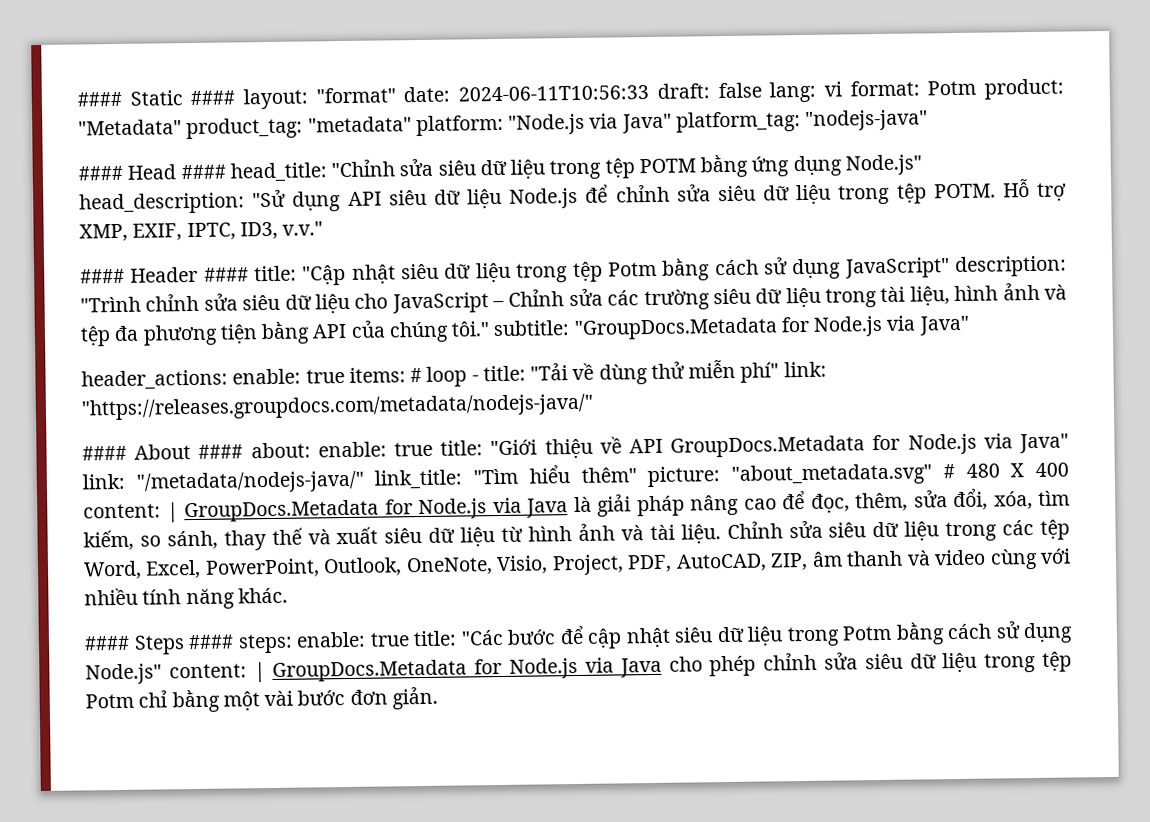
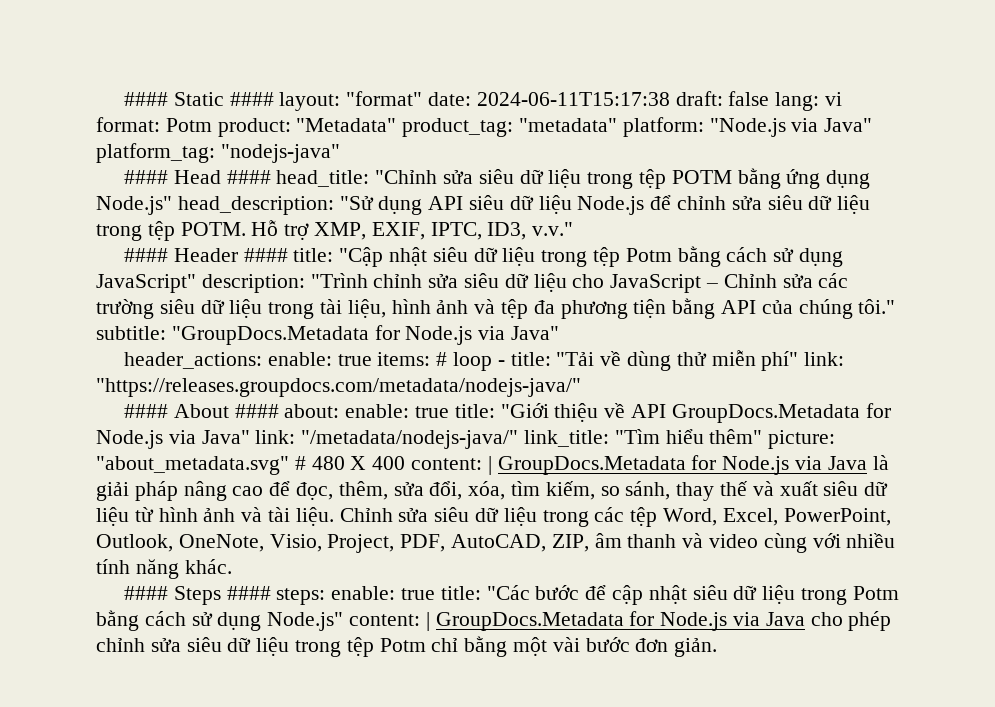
- #### Static #### layout: "format" date: 2024-06-11T10:56:33 draft: false lang: vi format: Potm product: "Metadata" product_tag: "metadata" platform: "Node.js via Java" platform_tag: "nodejs-java"
+ #### Static #### layout: "format" date: 2024-06-11T15:17:38 draft: false lang: vi format: Potm product: "Metadata" product_tag: "metadata" platform: "Node.js via Java" platform_tag: "nodejs-java"

